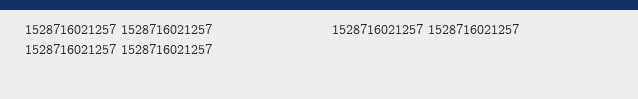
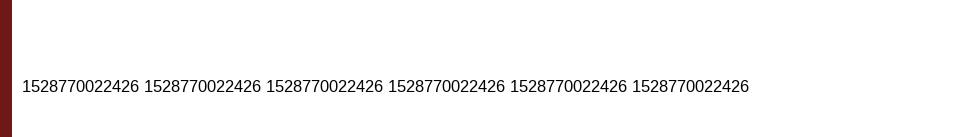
- 1528716021257 1528716021257 1528716021257 1528716021257 1528716021257 1528716021257
+ 1528770022426 1528770022426 1528770022426 1528770022426 1528770022426 1528770022426

